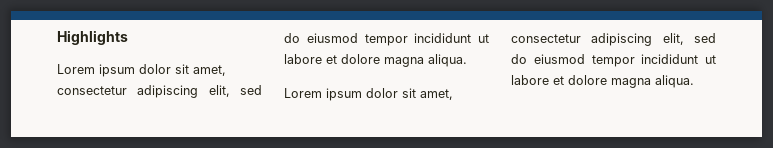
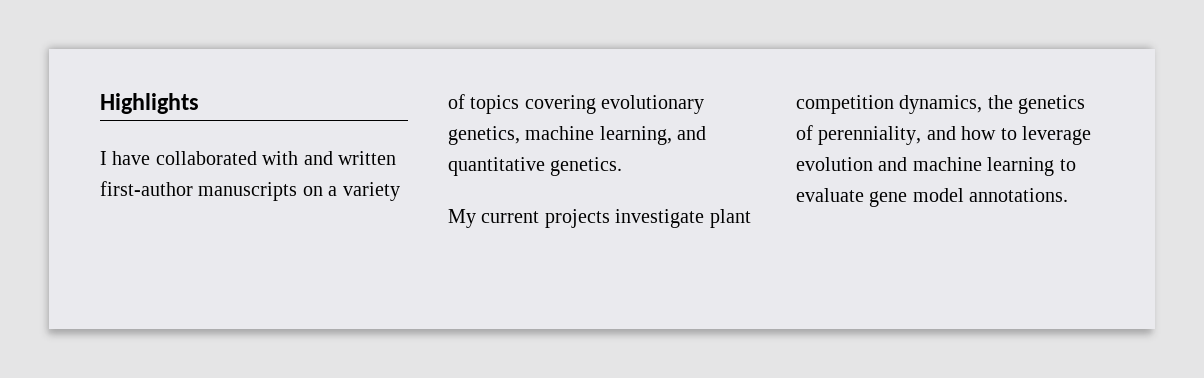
  Highlights
- Lorem ipsum dolor sit amet, consectetur adipiscing elit, sed do eiusmod tempor incididunt ut labore et dolore magna aliqua.
- Lorem ipsum dolor sit amet, consectetur adipiscing elit, sed do eiusmod tempor incididunt ut labore et dolore magna aliqua.
+ I have collaborated with and written first-author manuscripts on a variety of topics covering evolutionary genetics, machine learning, and quantitative genetics.
+ My current projects investigate plant competition dynamics, the genetics of perenniality, and how to leverage evolution and machine learning to evaluate gene model annotations.

